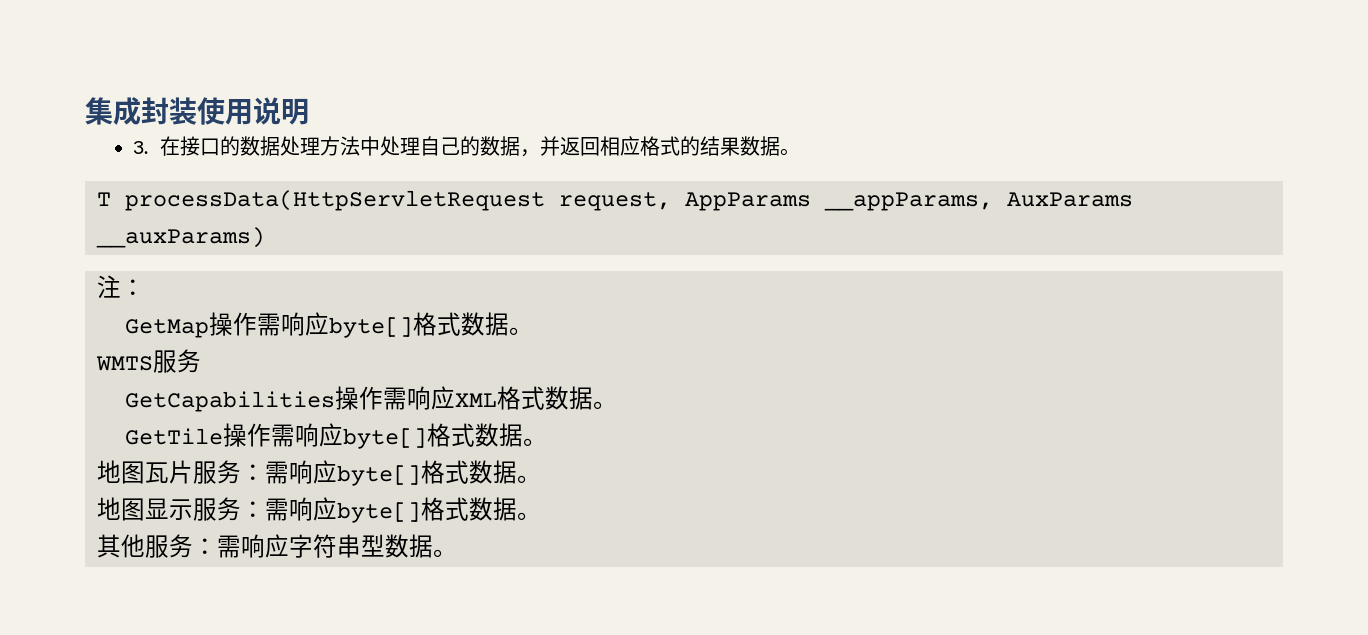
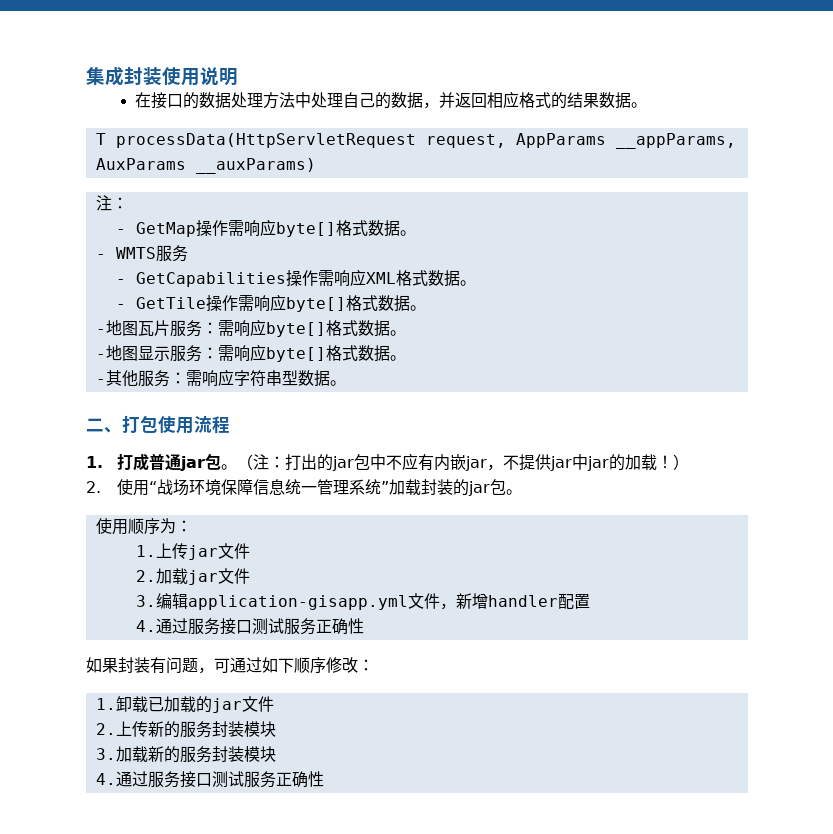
- 3.在接口的数据处理方法中处理自己的数据，并返回相应格式的结果数据。
+ 在接口的数据处理方法中处理自己的数据，并返回相应格式的结果数据。
- GetMap操作需响应byte[]格式数据。
+ - GetMap操作需响应byte[]格式数据。
- WMTS服务
+ - WMTS服务
- GetCapabilities操作需响应XML格式数据。
+ - GetCapabilities操作需响应XML格式数据。
- GetTile操作需响应byte[]格式数据。
+ - GetTile操作需响应byte[]格式数据。
- 地图瓦片服务：需响应byte[]格式数据。
+ -地图瓦片服务：需响应byte[]格式数据。
- 地图显示服务：需响应byte[]格式数据。
+ -地图显示服务：需响应byte[]格式数据。
- 其他服务：需响应字符串型数据。
+ -其他服务：需响应字符串型数据。
+ 二、打包使用流程
+ 1.打成普通jar包。（注：打出的jar包中不应有内嵌jar，不提供jar中jar的加载！）
+ 2.使用“战场环境保障信息统一管理系统”加载封装的jar包。
+ 使用顺序为：
+ 1.上传jar文件
+ 2.加载jar文件
+ 3.编辑application-gisapp.yml文件，新增handler配置
+ 4.通过服务接口测试服务正确性
+ 如果封装有问题，可通过如下顺序修改：
+ 1.卸载已加载的jar文件
+ 2.上传新的服务封装模块
+ 3.加载新的服务封装模块
+ 4.通过服务接口测试服务正确性

